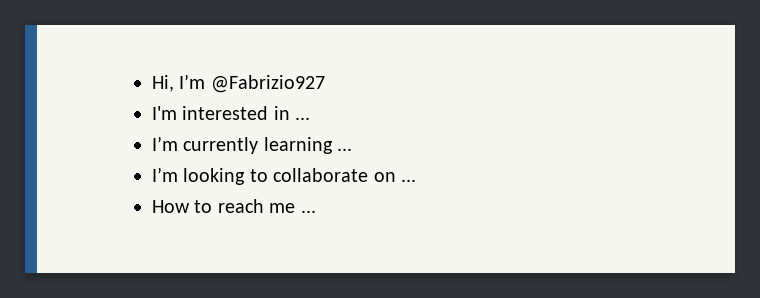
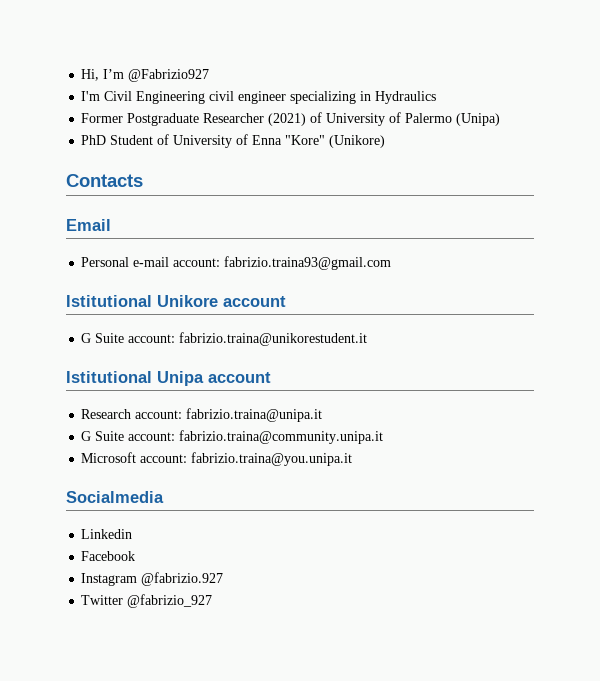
- I'm interested in ...
- I’m currently learning ...
- I’m looking to collaborate on ...
- How to reach me ...
+ I'm Civil Engineering civil engineer specializing in Hydraulics
+ Former Postgraduate Researcher (2021) of University of Palermo (Unipa)
+ PhD Student of University of Enna "Kore" (Unikore)
+ Contacts
+ Email
+ Personal e-mail account: fabrizio.traina93@gmail.com
+ Istitutional Unikore account
+ G Suite account: fabrizio.traina@unikorestudent.it
+ Istitutional Unipa account
+ Research account: fabrizio.traina@unipa.it
+ G Suite account: fabrizio.traina@community.unipa.it
+ Microsoft account: fabrizio.traina@you.unipa.it
+ Socialmedia
+ Linkedin
+ Facebook
+ Instagram @fabrizio.927
+ Twitter @fabrizio_927

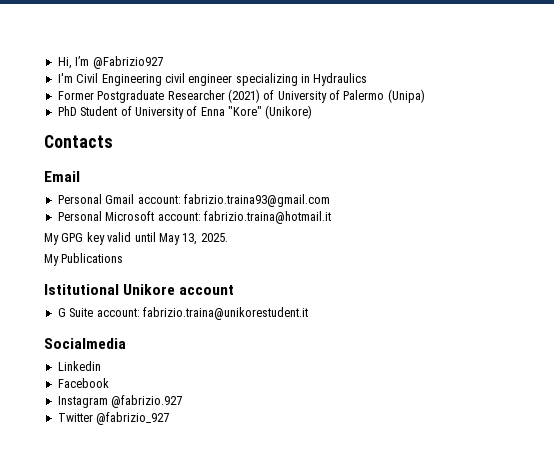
- Personal e-mail account: fabrizio.traina93@gmail.com
+ Personal Gmail account: fabrizio.traina93@gmail.com
+ Personal Microsoft account: fabrizio.traina@hotmail.it
+ My GPG key valid until May 13, 2025.
+ My Publications
- Istitutional Unipa account
- Research account: fabrizio.traina@unipa.it
- G Suite account: fabrizio.traina@community.unipa.it
- Microsoft account: fabrizio.traina@you.unipa.it

